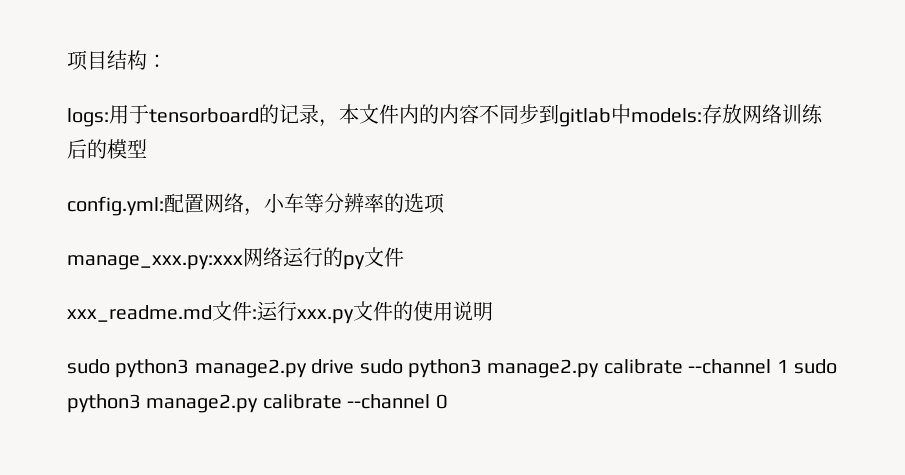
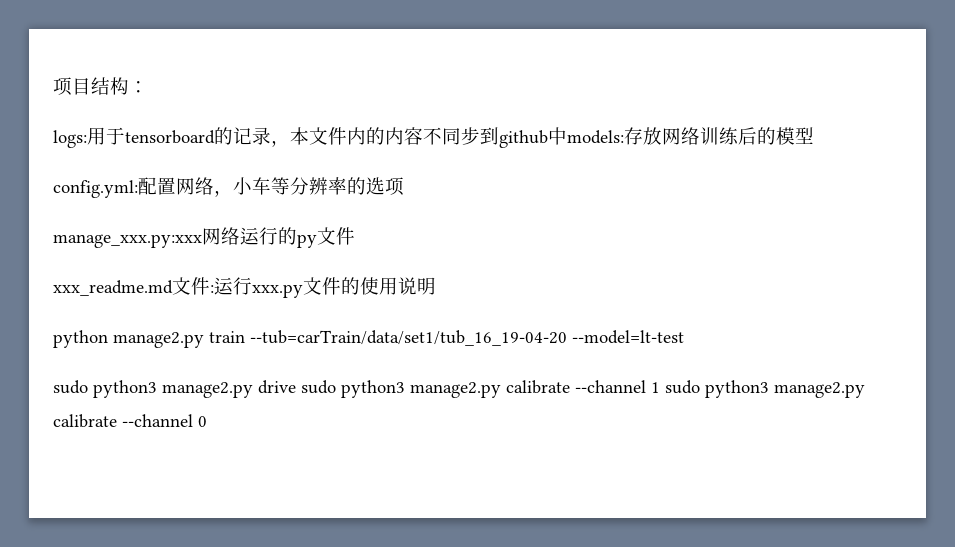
- logs:用于tensorboard的记录，本文件内的内容不同步到gitlab中models:存放网络训练后的模型
+ logs:用于tensorboard的记录，本文件内的内容不同步到github中models:存放网络训练后的模型
+ python manage2.py train --tub=carTrain/data/set1/tub_16_19-04-20 --model=lt-test

